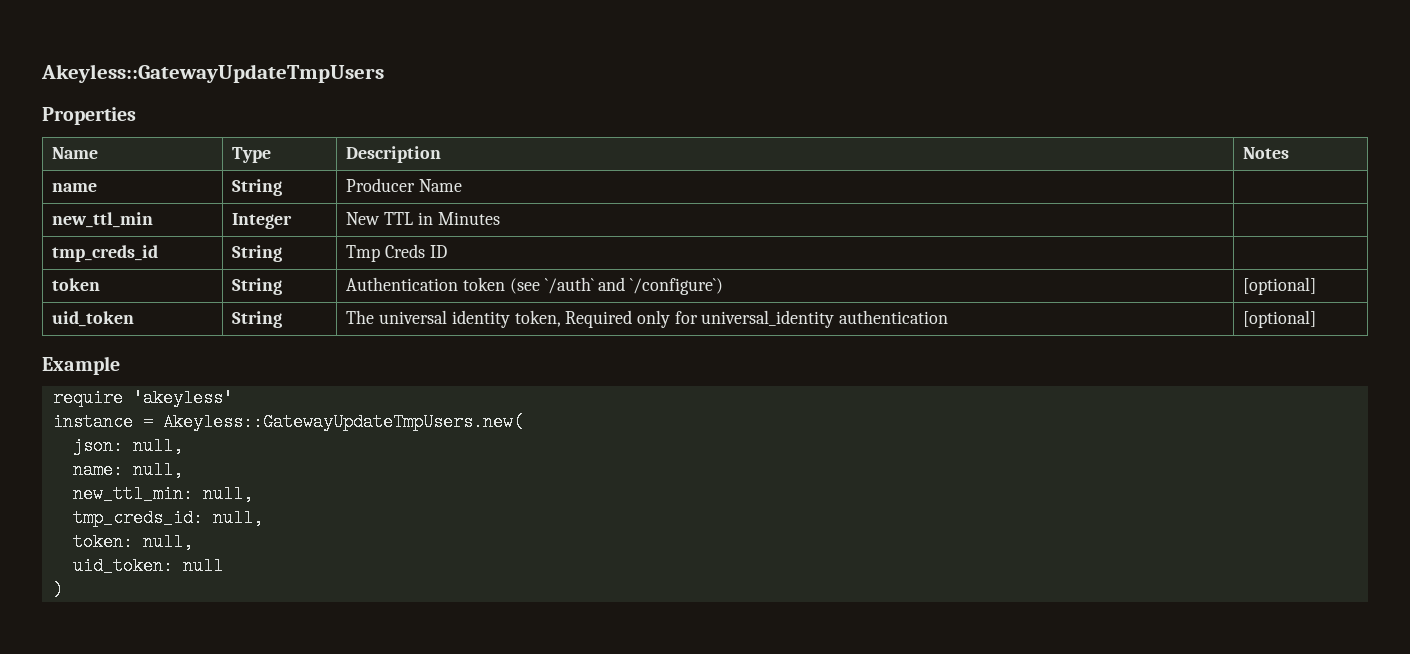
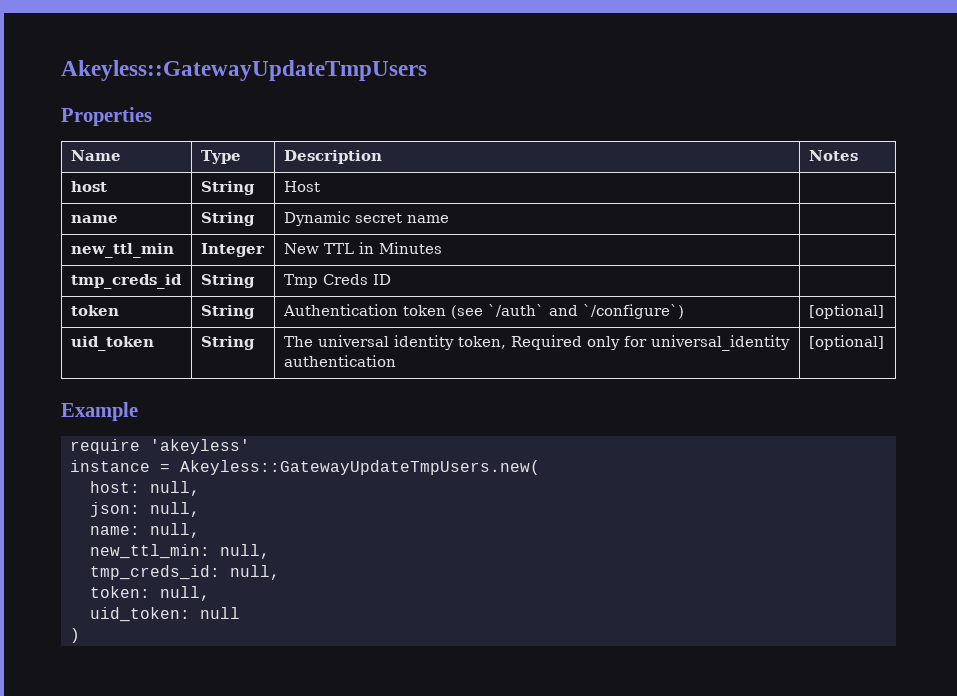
+ host | String | Host |
- name | String | Producer Name |
+ name | String | Dynamic secret name |
+ host: null,

